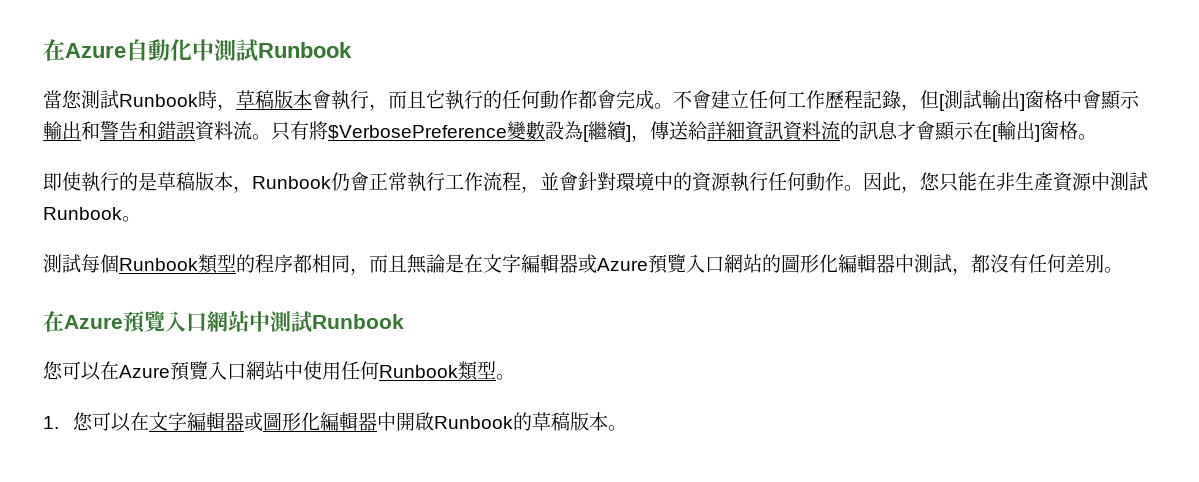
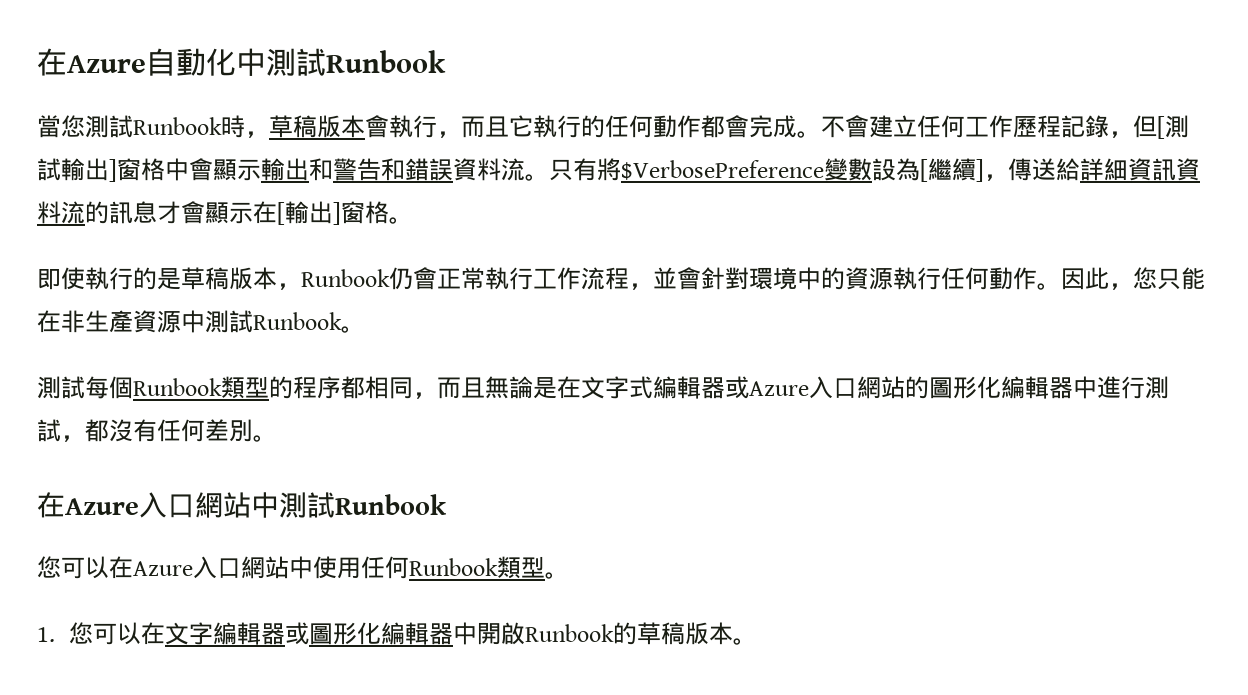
- 測試每個Runbook類型的程序都相同，而且無論是在文字編輯器或Azure預覽入口網站的圖形化編輯器中測試，都沒有任何差別。
+ 測試每個Runbook類型的程序都相同，而且無論是在文字式編輯器或Azure入口網站的圖形化編輯器中進行測試，都沒有任何差別。
- 在Azure預覽入口網站中測試Runbook
+ 在Azure入口網站中測試Runbook
- 您可以在Azure預覽入口網站中使用任何Runbook類型。
+ 您可以在Azure入口網站中使用任何Runbook類型。

